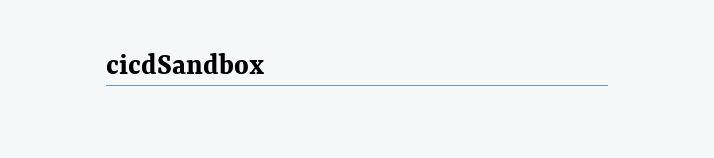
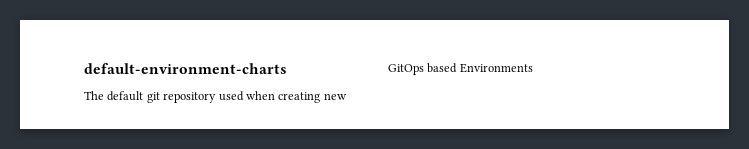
- cicdSandbox
+ default-environment-charts
+ The default git repository used when creating new GitOps based Environments

